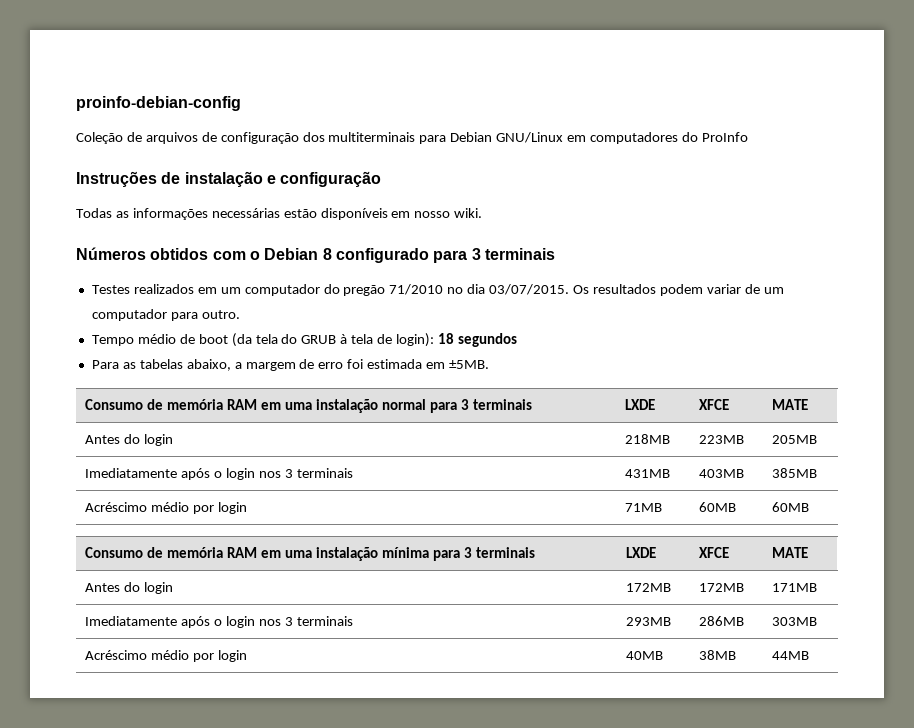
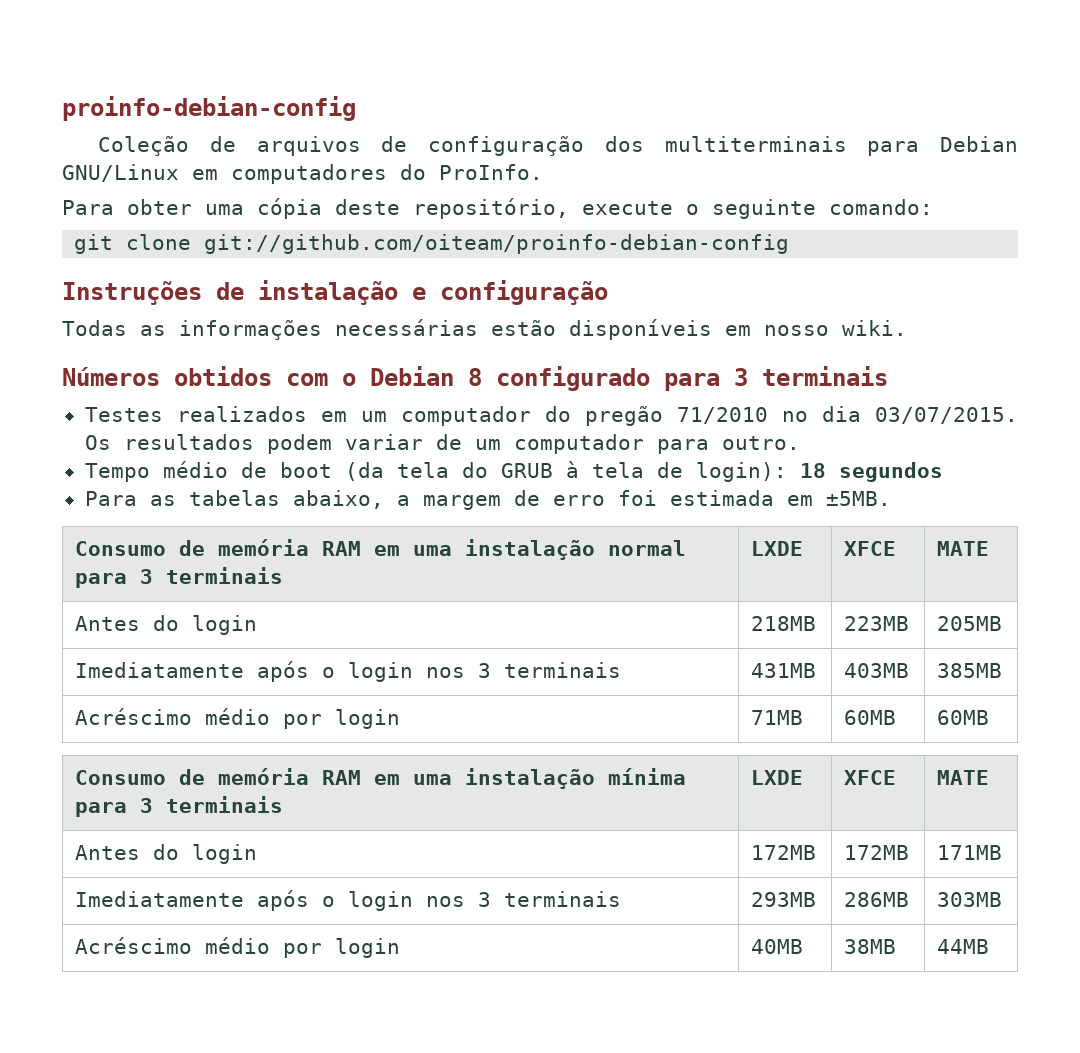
- Coleção de arquivos de configuração dos multiterminais para Debian GNU/Linux em computadores do ProInfo
+ Coleção de arquivos de configuração dos multiterminais para Debian GNU/Linux em computadores do ProInfo.
+ Para obter uma cópia deste repositório, execute o seguinte comando:
+ git clone git://github.com/oiteam/proinfo-debian-config

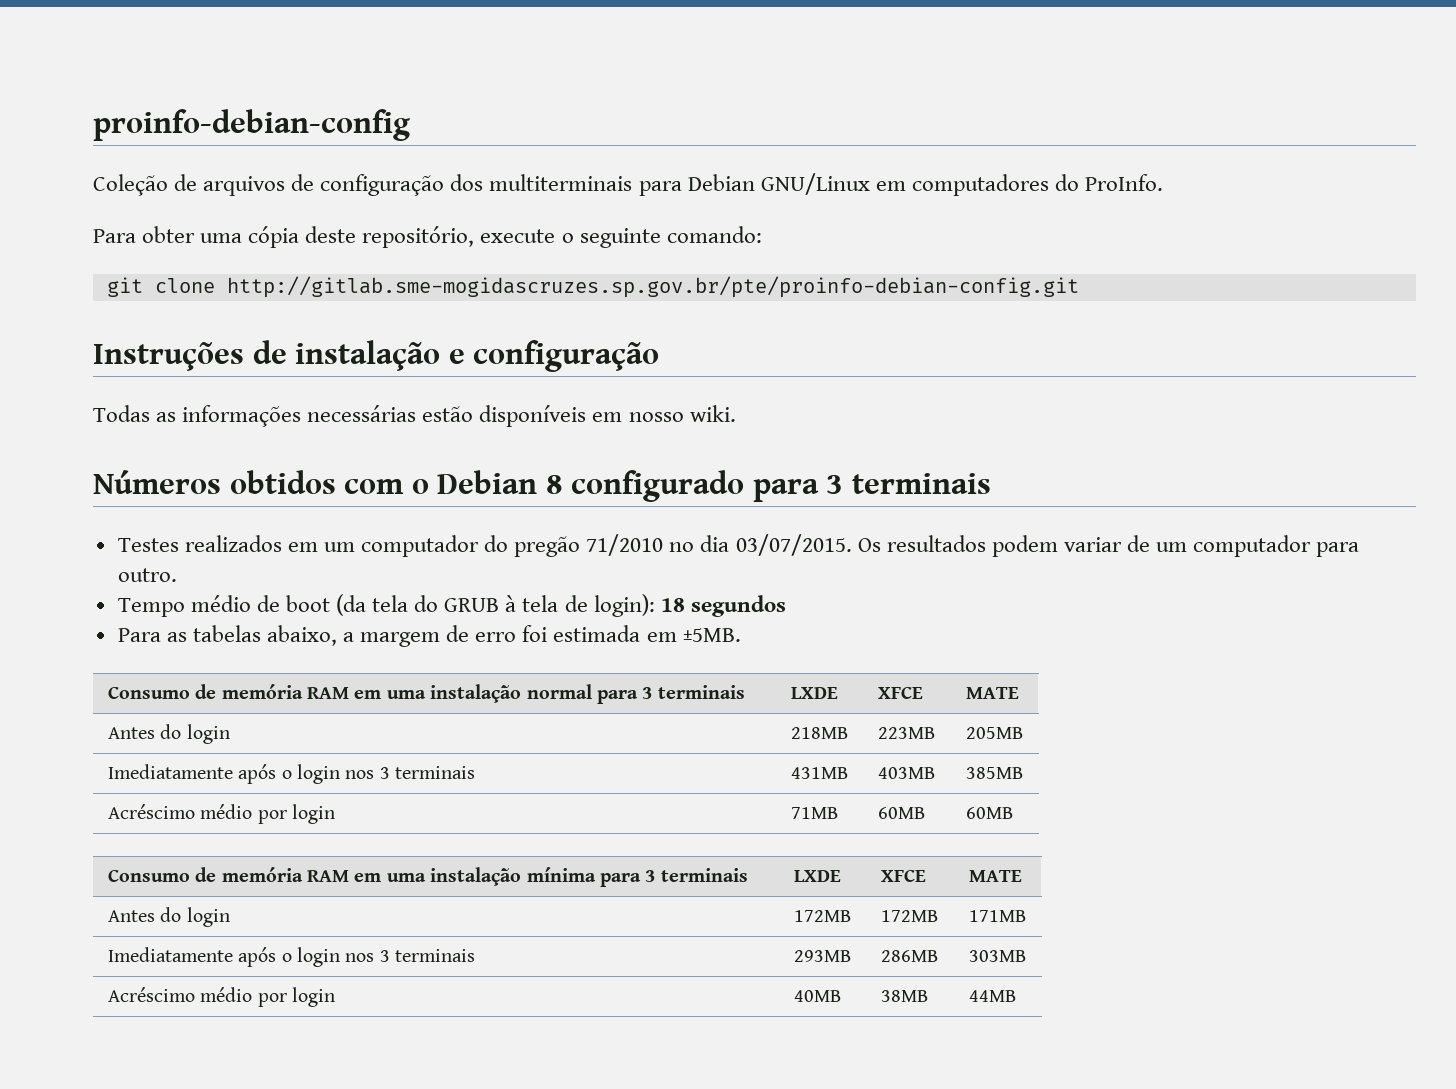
- git clone git://github.com/oiteam/proinfo-debian-config
+ git clone http://gitlab.sme-mogidascruzes.sp.gov.br/pte/proinfo-debian-config.git

